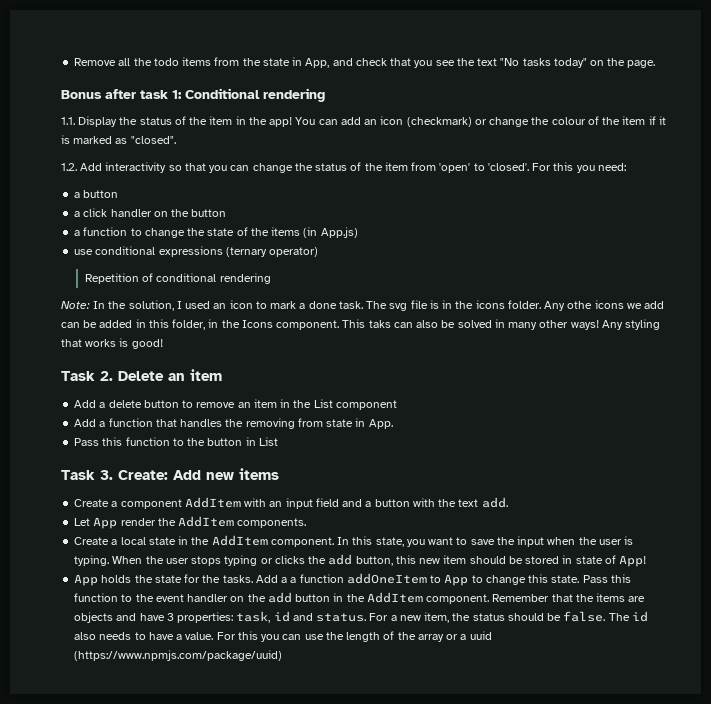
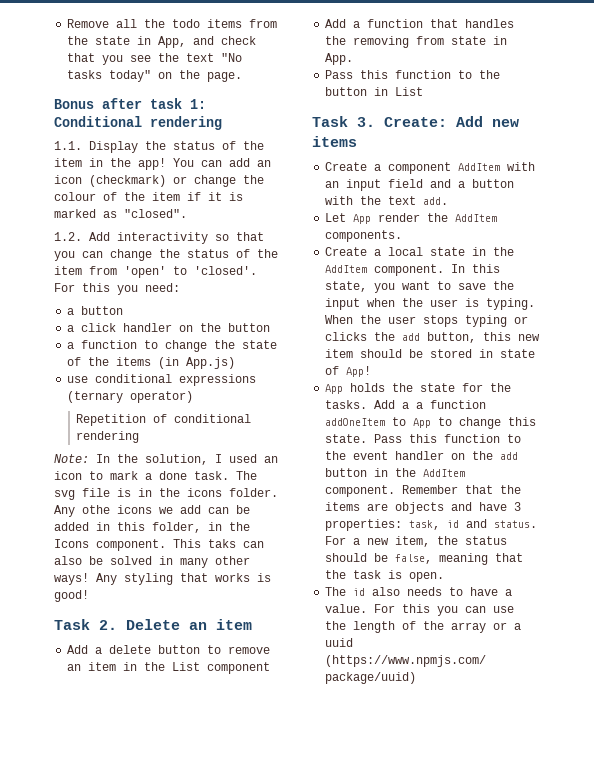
- For a new item, the status should be false. The id also needs to have a value.
+ For a new item, the status should be false, meaning that the task is open.
+ The id also needs to have a value.

